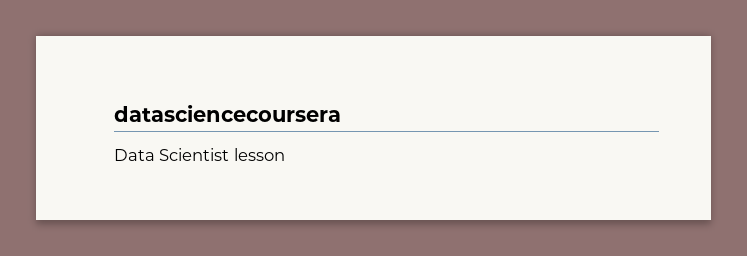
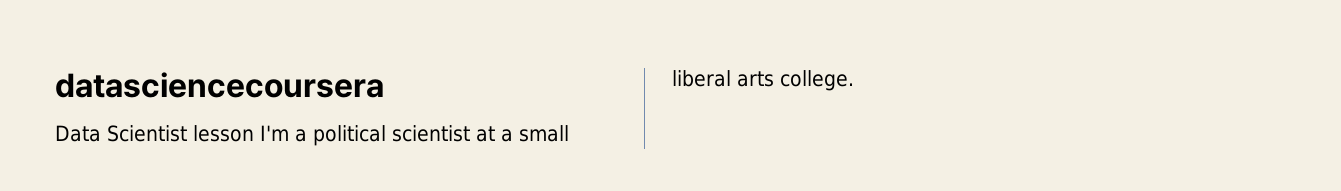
- Data Scientist lesson
+ Data Scientist lesson I'm a political scientist at a small liberal arts college.

